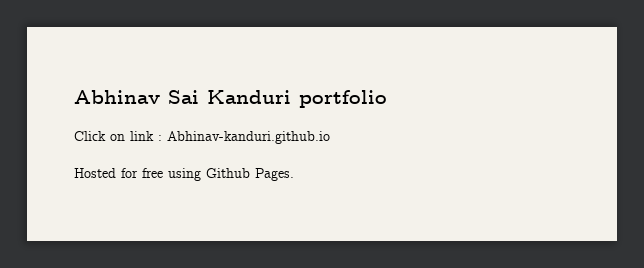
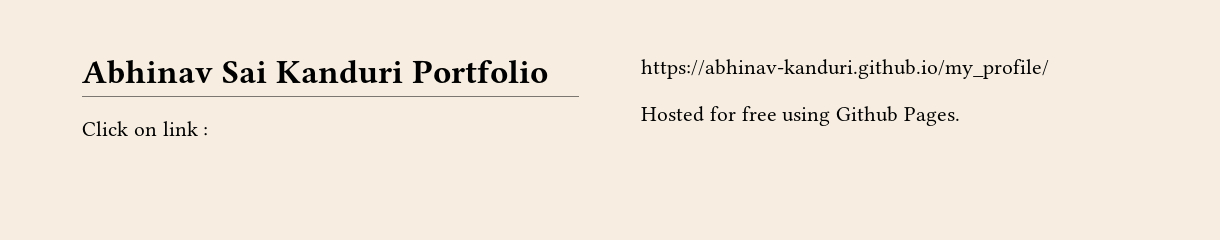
- Abhinav Sai Kanduri portfolio
+ Abhinav Sai Kanduri Portfolio
- Click on link : Abhinav-kanduri.github.io
+ Click on link : https://abhinav-kanduri.github.io/my_profile/

